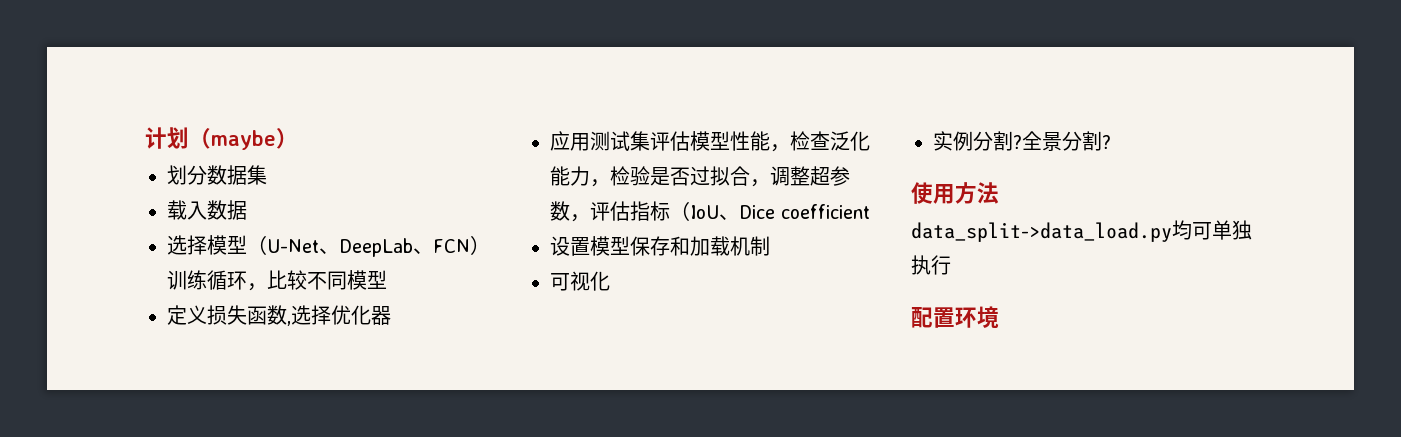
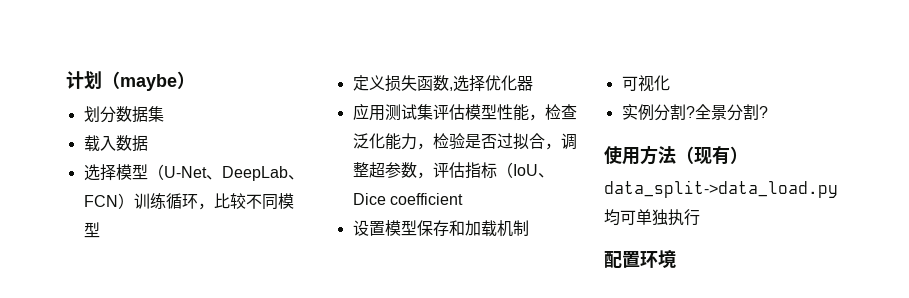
- 使用方法
+ 使用方法（现有）

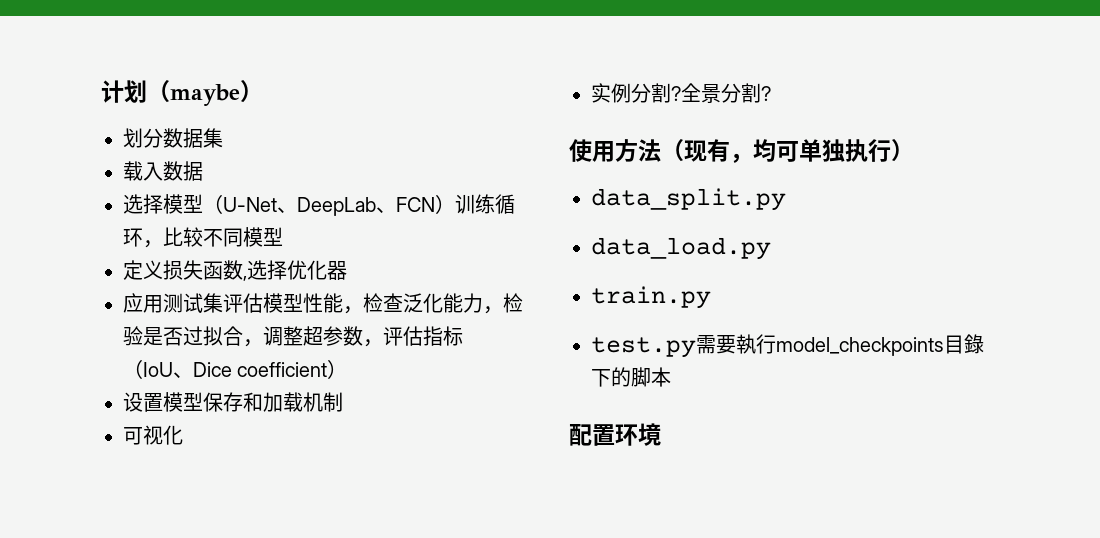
- 应用测试集评估模型性能，检查泛化能力，检验是否过拟合，调整超参数，评估指标（IoU、Dice coefficient
+ 应用测试集评估模型性能，检查泛化能力，检验是否过拟合，调整超参数，评估指标（IoU、Dice coefficient）
- 使用方法（现有）
- data_split->data_load.py均可单独执行
+ 使用方法（现有，均可单独执行）
+ data_split.py
+ data_load.py
+ train.py
+ test.py需要執行model_checkpoints目錄下的脚本

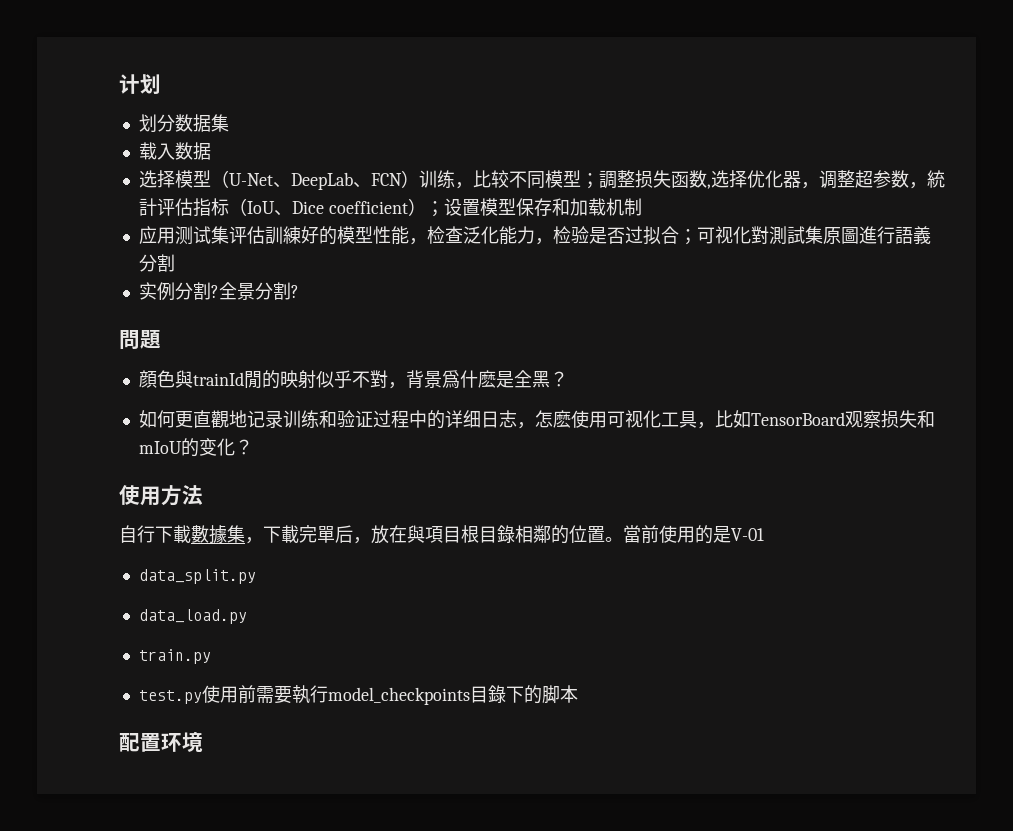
- 计划（maybe）
+ 计划
- 选择模型（U-Net、DeepLab、FCN）训练循环，比较不同模型
- 定义损失函数,选择优化器
+ 选择模型（U-Net、DeepLab、FCN）训练，比较不同模型；調整损失函数,选择优化器，调整超参数，統計评估指标（IoU、Dice coefficient）；设置模型保存和加载机制
- 应用测试集评估模型性能，检查泛化能力，检验是否过拟合，调整超参数，评估指标（IoU、Dice coefficient）
- 设置模型保存和加载机制
- 可视化
+ 应用测试集评估訓練好的模型性能，检查泛化能力，检验是否过拟合；可视化對測試集原圖進行語義分割
- 使用方法（现有，均可单独执行）
+ 問題
+ 顔色與trainId閒的映射似乎不對，背景爲什麽是全黑？
+ 如何更直觀地记录训练和验证过程中的详细日志，怎麽使用可视化工具，比如TensorBoard观察损失和mIoU的变化？
+ 使用方法
+ 自行下載數據集，下載完單后，放在與項目根目錄相鄰的位置。當前使用的是V-01
- test.py需要執行model_checkpoints目錄下的脚本
+ test.py使用前需要執行model_checkpoints目錄下的脚本

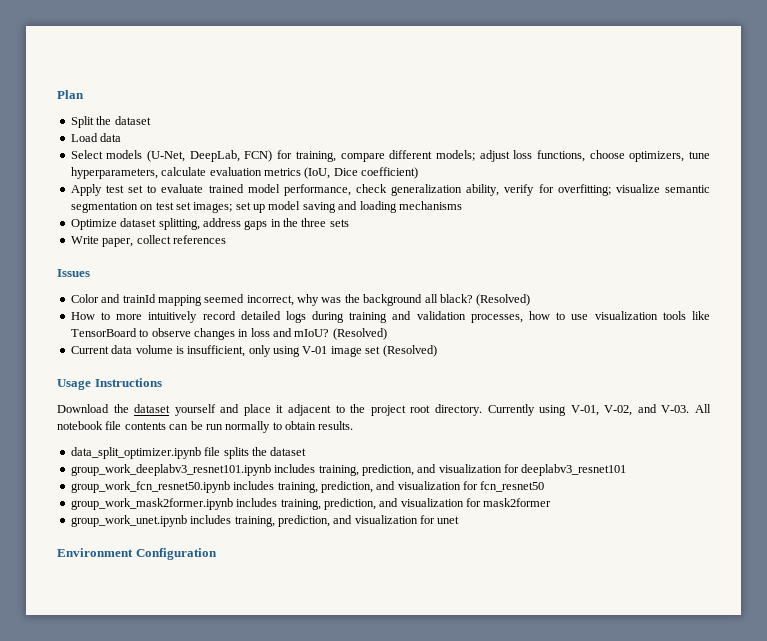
- 计划
- 划分数据集
- 载入数据
- 选择模型（U-Net、DeepLab、FCN）训练，比较不同模型；調整损失函数,选择优化器，调整超参数，統計评估指标（IoU、Dice coefficient）；设置模型保存和加载机制
- 应用测试集评估訓練好的模型性能，检查泛化能力，检验是否过拟合；可视化對測試集原圖進行語義分割
- 实例分割?全景分割?
- 問題
- 顔色與trainId閒的映射似乎不對，背景爲什麽是全黑？
- 如何更直觀地记录训练和验证过程中的详细日志，怎麽使用可视化工具，比如TensorBoard观察损失和mIoU的变化？
- 使用方法
- 自行下載數據集，下載完單后，放在與項目根目錄相鄰的位置。當前使用的是V-01
- data_split.py
- data_load.py
- train.py
- test.py使用前需要執行model_checkpoints目錄下的脚本
- 配置环境
+ Plan
+ Split the dataset
+ Load data
+ Select models (U-Net, DeepLab, FCN) for training, compare different models; adjust loss functions, choose optimizers, tune hyperparameters, calculate evaluation metrics (IoU, Dice coefficient)
+ Apply test set to evaluate trained model performance, check generalization ability, verify for overfitting; visualize semantic segmentation on test set images; set up model saving and loading mechanisms
+ Optimize dataset splitting, address gaps in the three sets
+ Write paper, collect references
+ Issues
+ Color and trainId mapping seemed incorrect, why was the background all black? (Resolved)
+ How to more intuitively record detailed logs during training and validation processes, how to use visualization tools like TensorBoard to observe changes in loss and mIoU? (Resolved)
+ Current data volume is insufficient, only using V-01 image set (Resolved)
+ Usage Instructions
+ Download the dataset yourself and place it adjacent to the project root directory. Currently using V-01, V-02, and V-03. All notebook file contents can be run normally to obtain results.
+ data_split_optimizer.ipynb file splits the dataset
+ group_work_deeplabv3_resnet101.ipynb includes training, prediction, and visualization for deeplabv3_resnet101
+ group_work_fcn_resnet50.ipynb includes training, prediction, and visualization for fcn_resnet50
+ group_work_mask2former.ipynb includes training, prediction, and visualization for mask2former
+ group_work_unet.ipynb includes training, prediction, and visualization for unet
+ Environment Configuration

